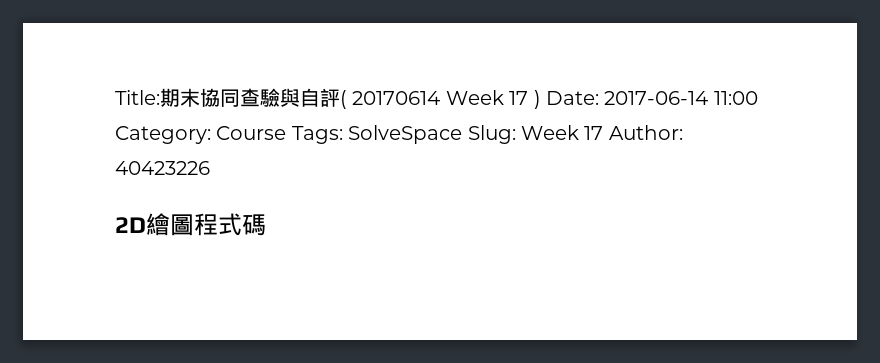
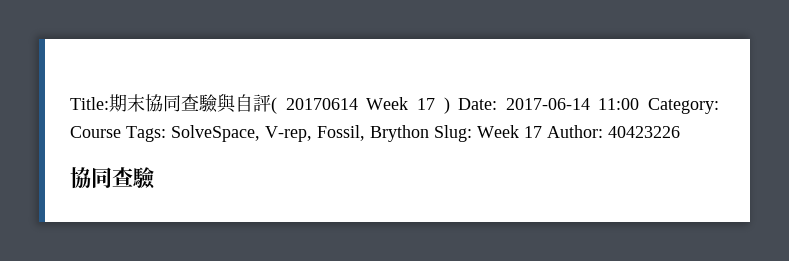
- Title:期末協同查驗與自評( 20170614 Week 17 ) Date: 2017-06-14 11:00 Category: Course Tags: SolveSpace Slug: Week 17 Author: 40423226
- 2D繪圖程式碼
+ Title:期末協同查驗與自評( 20170614 Week 17 ) Date: 2017-06-14 11:00 Category: Course Tags: SolveSpace, V-rep, Fossil, Brython Slug: Week 17 Author: 40423226
+ 協同查驗

